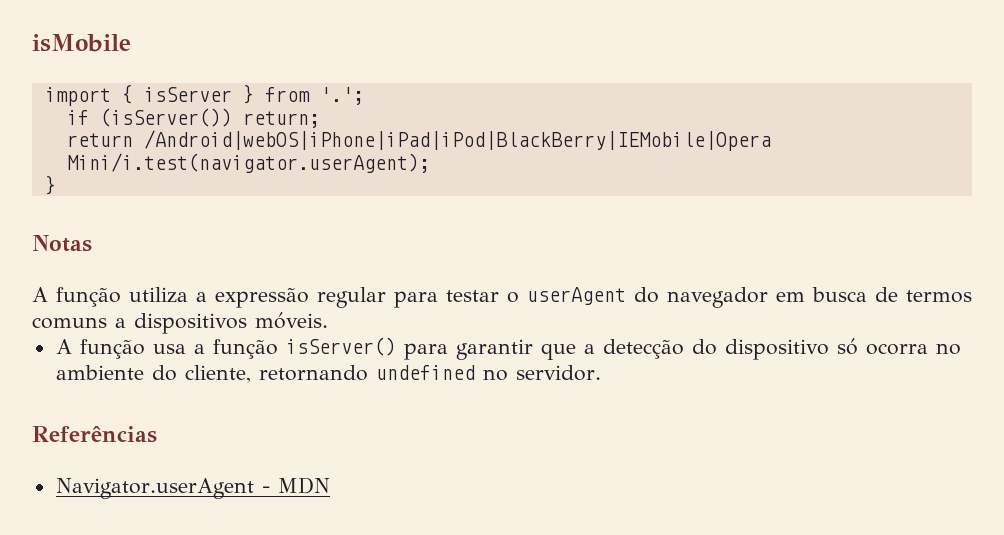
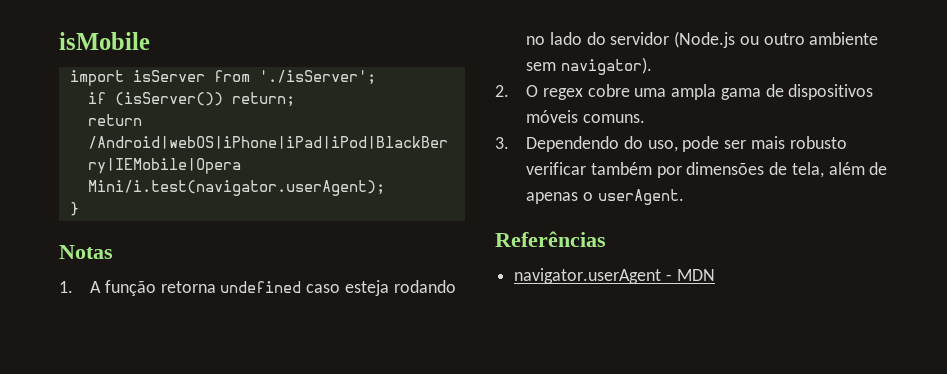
- import { isServer } from '.';
+ import isServer from './isServer';
- A função utiliza a expressão regular para testar o userAgent do navegador em busca de termos comuns a dispositivos móveis.
- A função usa a função isServer() para garantir que a detecção do dispositivo só ocorra no ambiente do cliente, retornando undefined no servidor.
+ 1. A função retorna undefined caso esteja rodando no lado do servidor (Node.js ou outro ambiente sem navigator).
+ 2. O regex cobre uma ampla gama de dispositivos móveis comuns.
+ 3. Dependendo do uso, pode ser mais robusto verificar também por dimensões de tela, além de apenas o userAgent.
- Navigator.userAgent - MDN
+ navigator.userAgent - MDN

